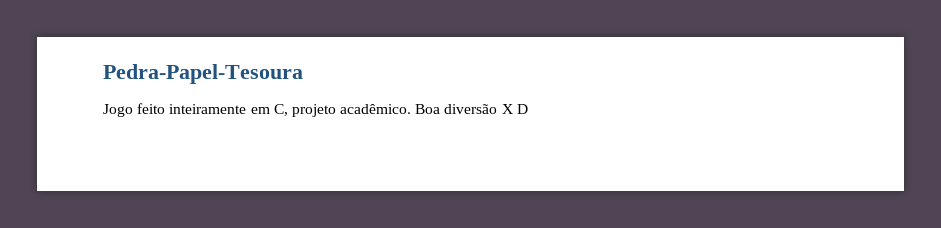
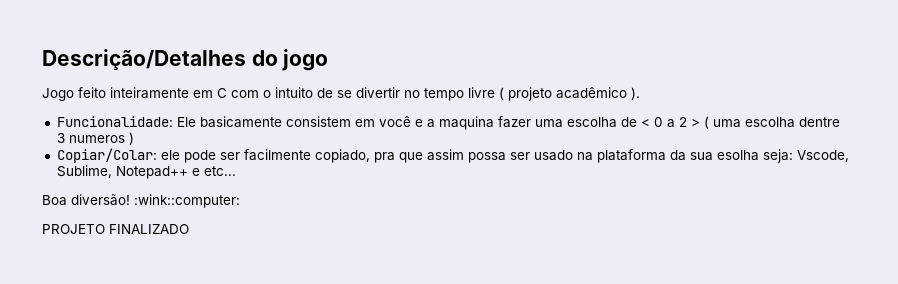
- Pedra-Papel-Tesoura
+ Descrição/Detalhes do jogo
- Jogo feito inteiramente em C, projeto acadêmico. Boa diversão X D
+ Jogo feito inteiramente em C com o intuito de se divertir no tempo livre ( projeto acadêmico ).
+ Funcionalidade: Ele basicamente consistem em você e a maquina fazer uma escolha de < 0 a 2 > ( uma escolha dentre 3 numeros )
+ Copiar/Colar: ele pode ser facilmente copiado, pra que assim possa ser usado na plataforma da sua esolha seja: Vscode, Sublime, Notepad++ e etc...
+ Boa diversão! :wink::computer:
+ PROJETO FINALIZADO

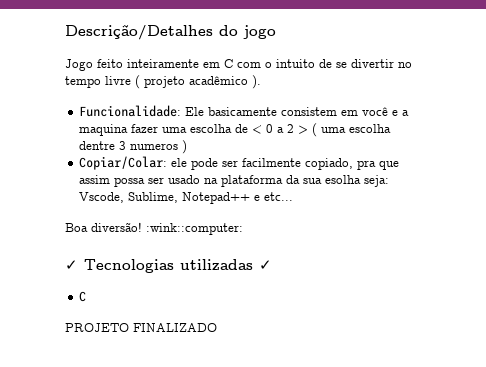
+ ✓ Tecnologias utilizadas ✓
+ C

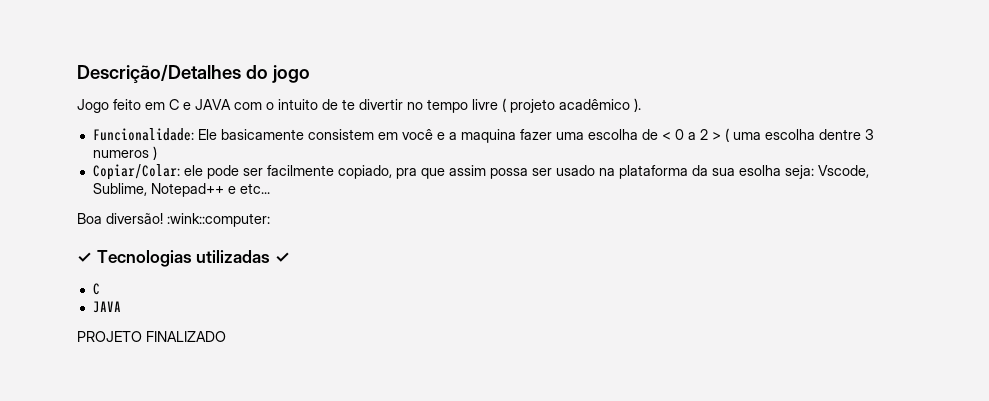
- Jogo feito inteiramente em C com o intuito de se divertir no tempo livre ( projeto acadêmico ).
+ Jogo feito em C e JAVA com o intuito de te divertir no tempo livre ( projeto acadêmico ).
  ✓ Tecnologias utilizadas ✓
  C
+ JAVA

